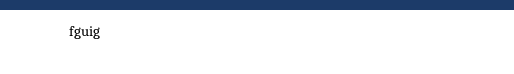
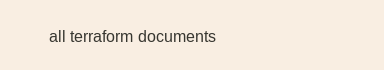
- fguig
+ all terraform documents

